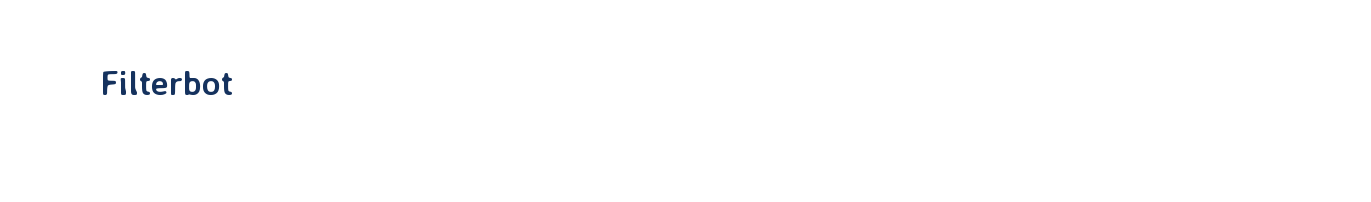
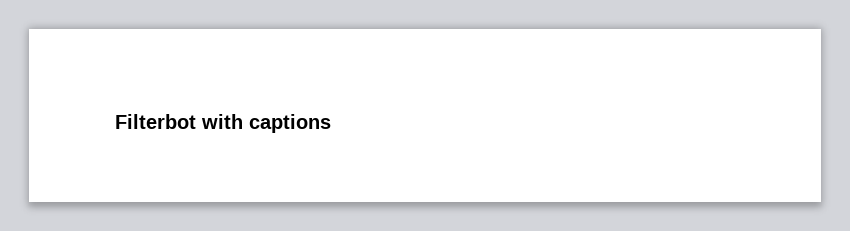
- Filterbot
+ Filterbot with captions

